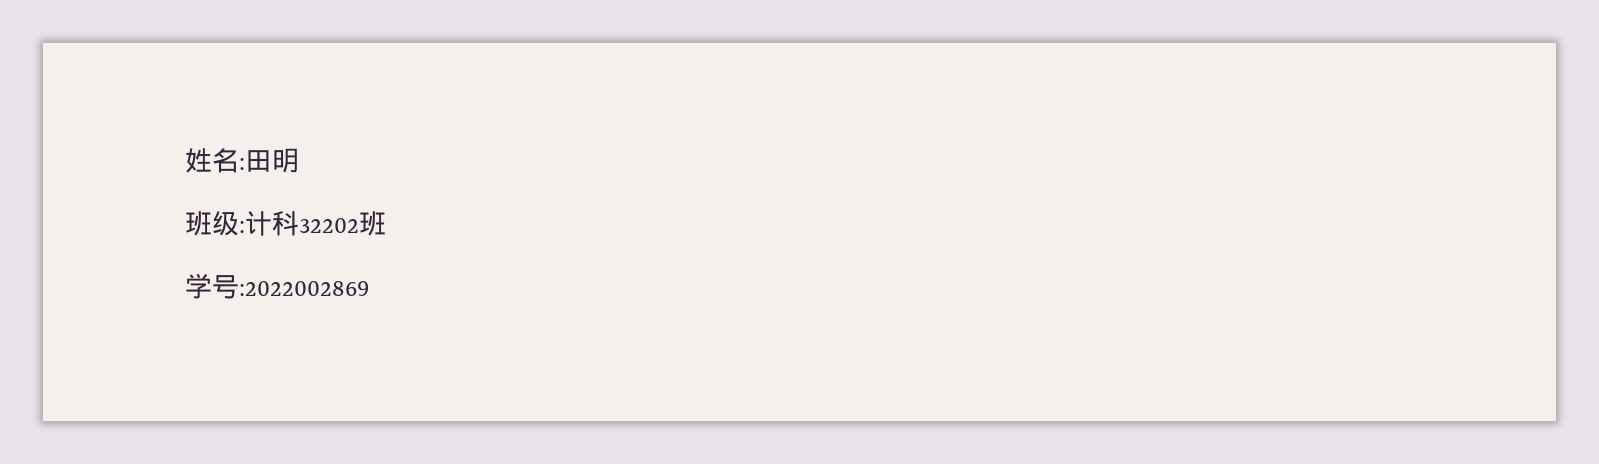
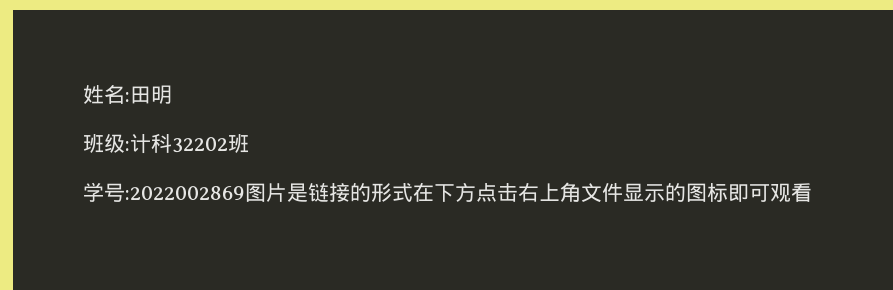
- 学号:2022002869
+ 学号:2022002869图片是链接的形式在下方点击右上角文件显示的图标即可观看

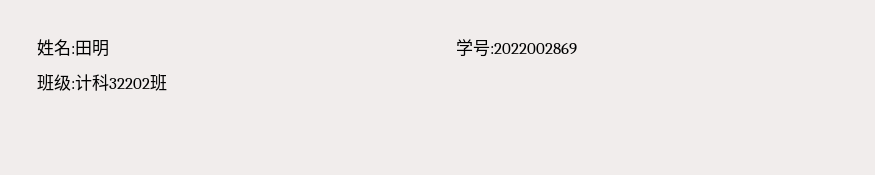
- 学号:2022002869图片是链接的形式在下方点击右上角文件显示的图标即可观看
+ 学号:2022002869

